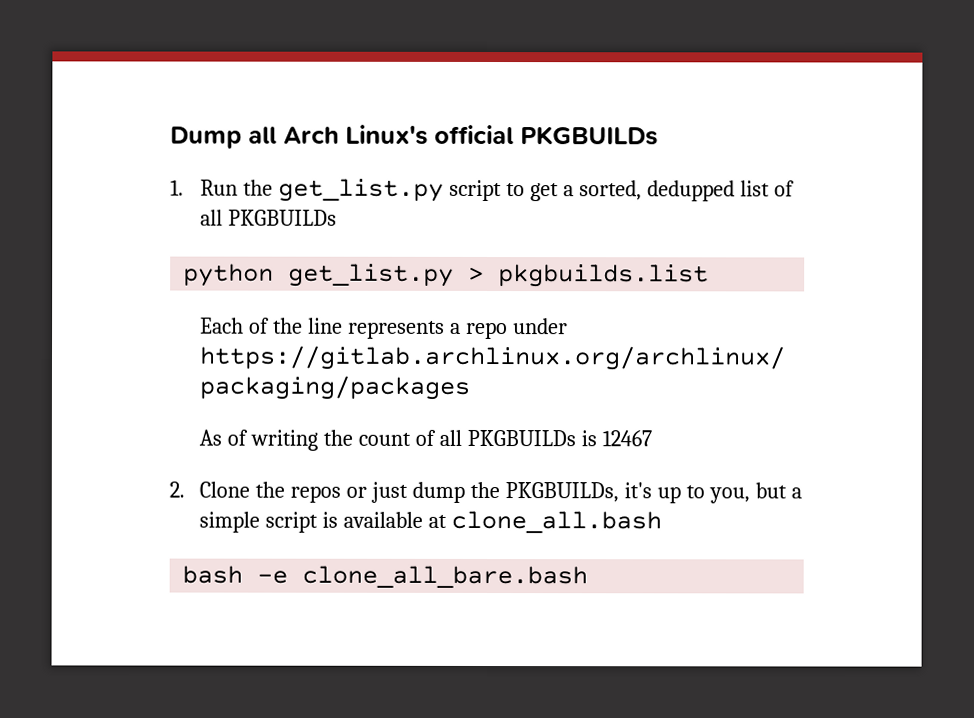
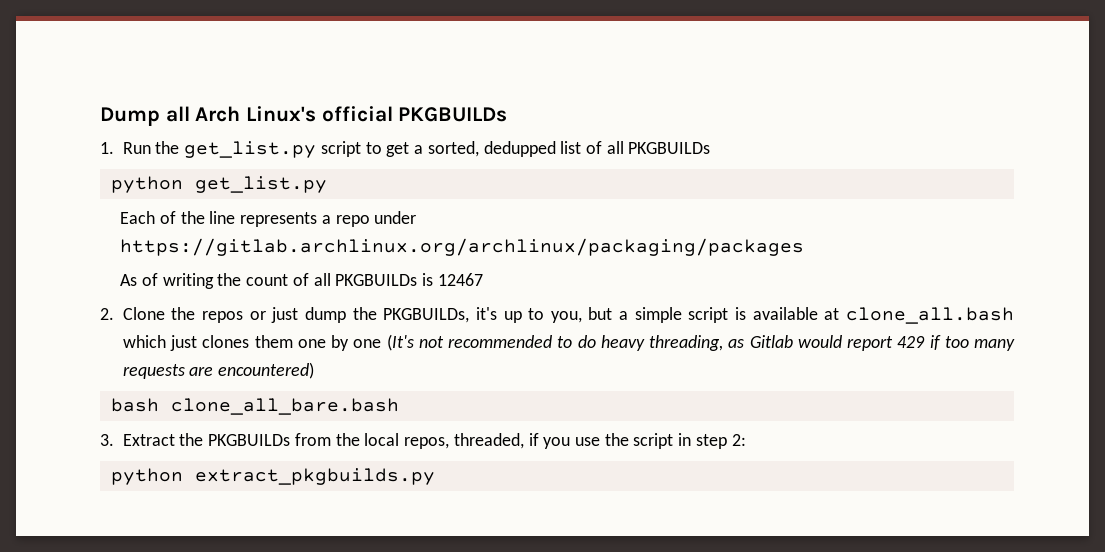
- python get_list.py > pkgbuilds.list
+ python get_list.py
- 2. Clone the repos or just dump the PKGBUILDs, it's up to you, but a simple script is available at clone_all.bash
+ 2. Clone the repos or just dump the PKGBUILDs, it's up to you, but a simple script is available at clone_all.bash which just clones them one by one (It's not recommended to do heavy threading, as Gitlab would report 429 if too many requests are encountered)
- bash -e clone_all_bare.bash
+ bash clone_all_bare.bash
+ 3. Extract the PKGBUILDs from the local repos, threaded, if you use the script in step 2:
+ python extract_pkgbuilds.py

